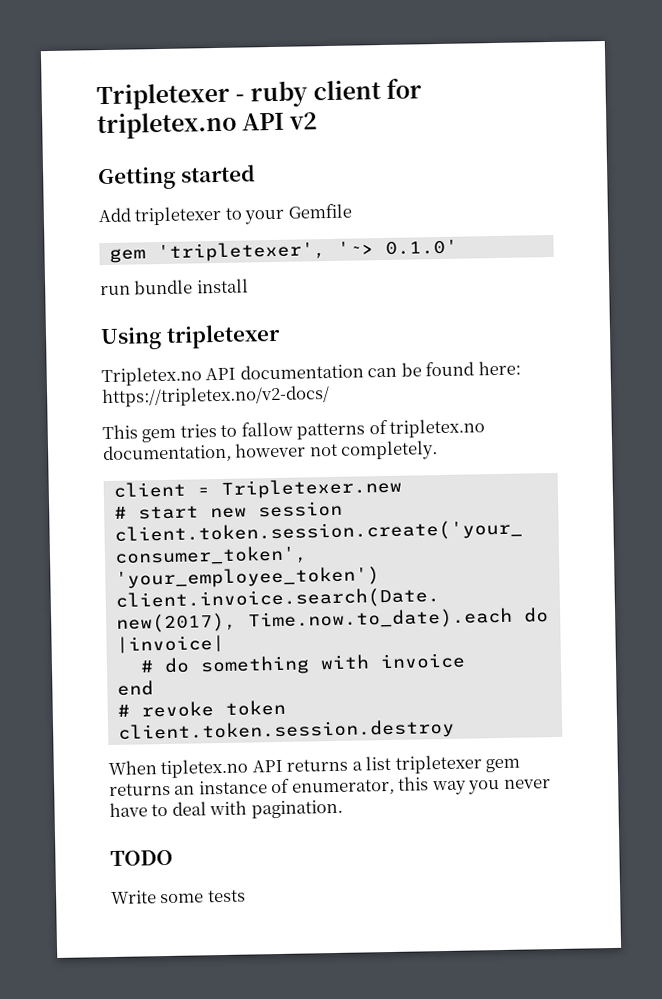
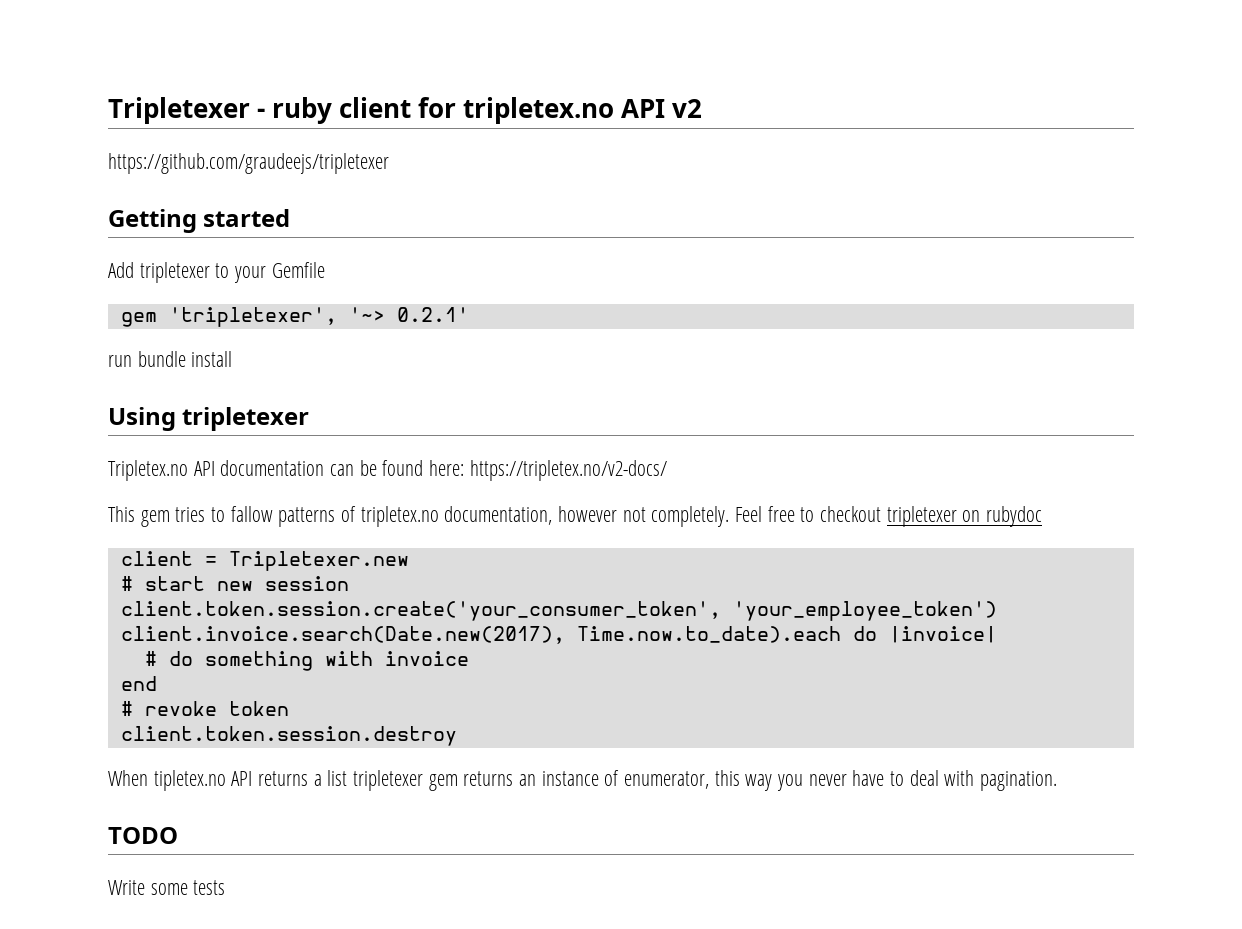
+ https://github.com/graudeejs/tripletexer
- gem 'tripletexer', '~> 0.1.0'
+ gem 'tripletexer', '~> 0.2.1'
+ Feel free to checkout tripletexer on rubydoc

